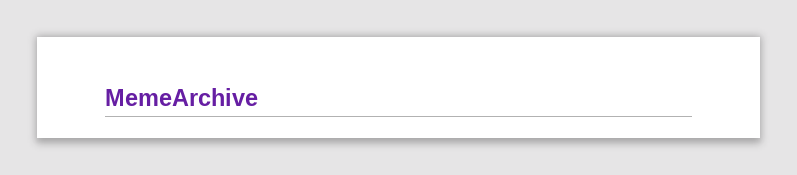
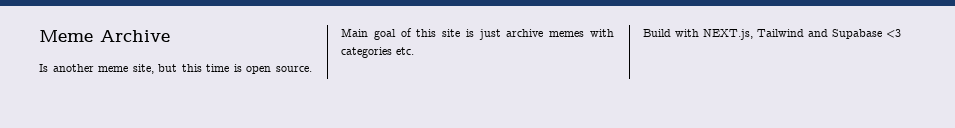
- MemeArchive
+ Meme Archive
+ Is another meme site, but this time is open source. Main goal of this site is just archive memes with categories etc.
+ Build with NEXT.js, Tailwind and Supabase <3

